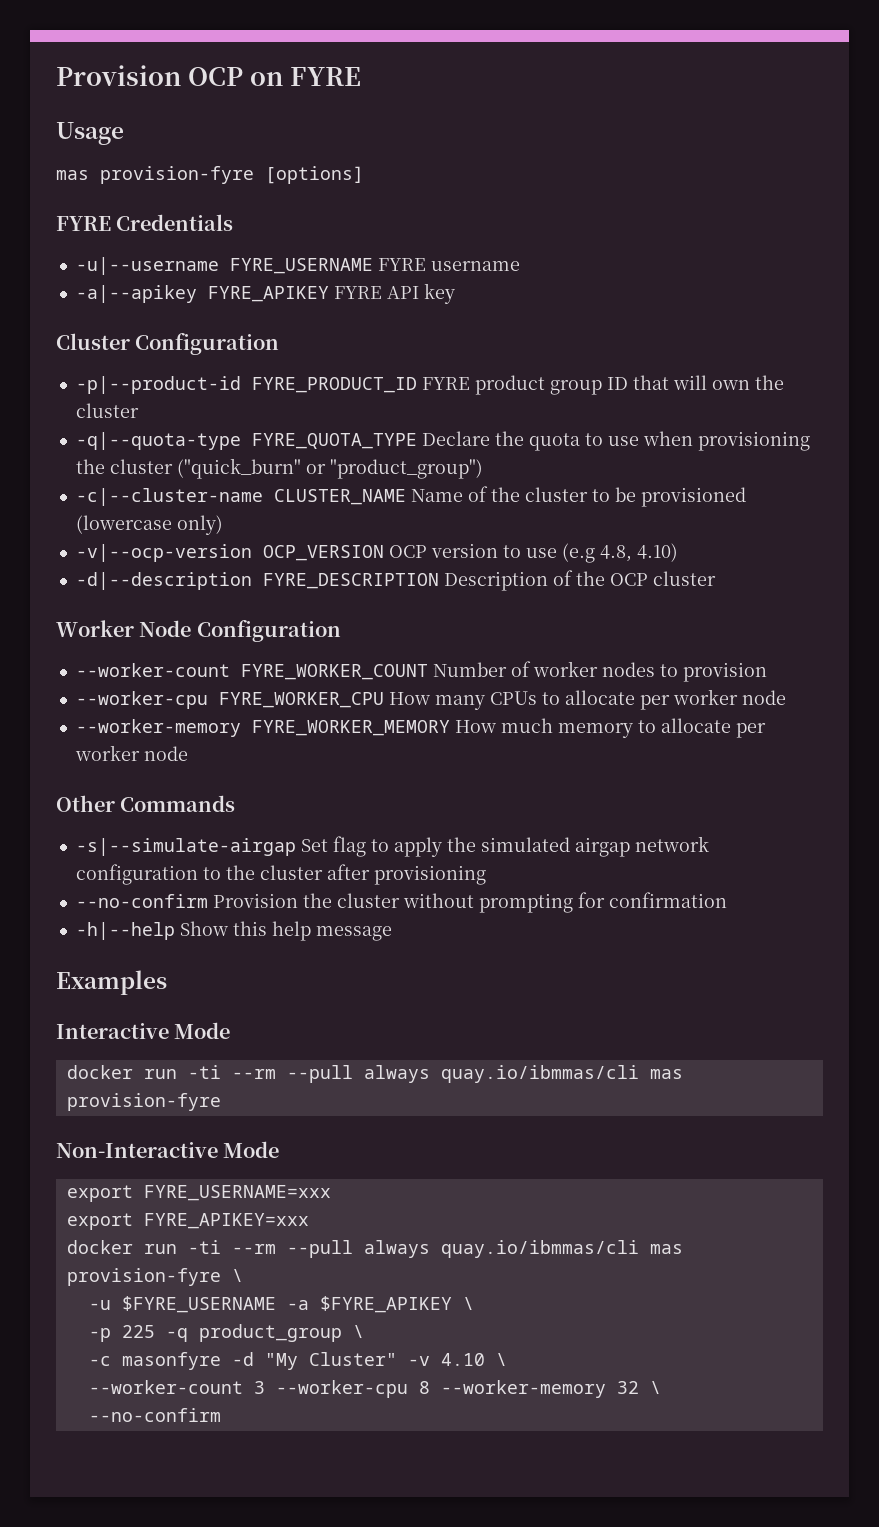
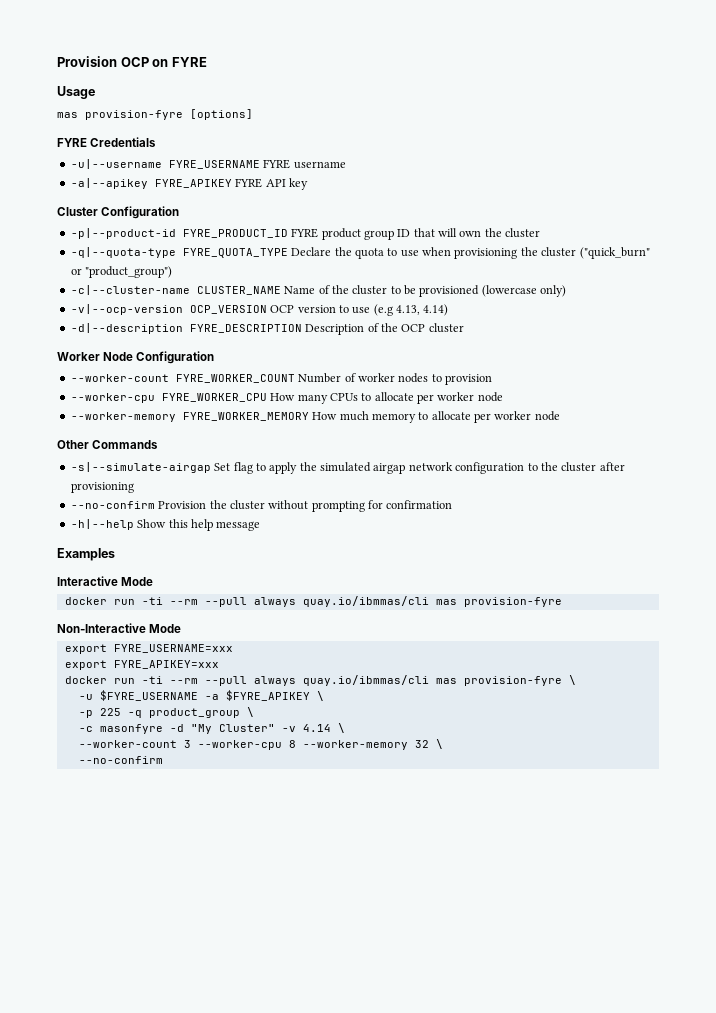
- -v|--ocp-version OCP_VERSION OCP version to use (e.g 4.8, 4.10)
+ -v|--ocp-version OCP_VERSION OCP version to use (e.g 4.13, 4.14)
- -c masonfyre -d "My Cluster" -v 4.10 \
+ -c masonfyre -d "My Cluster" -v 4.14 \

